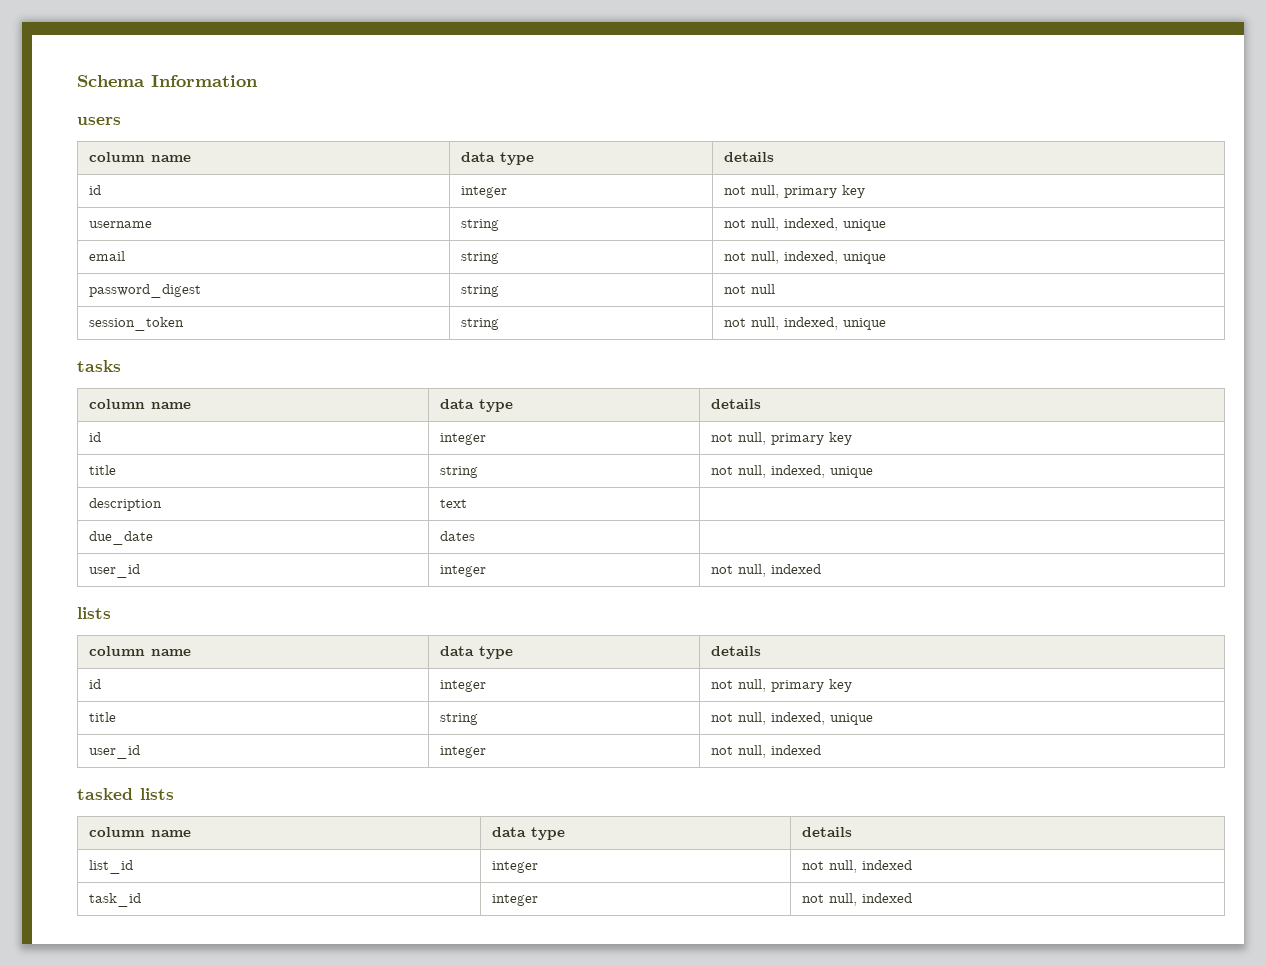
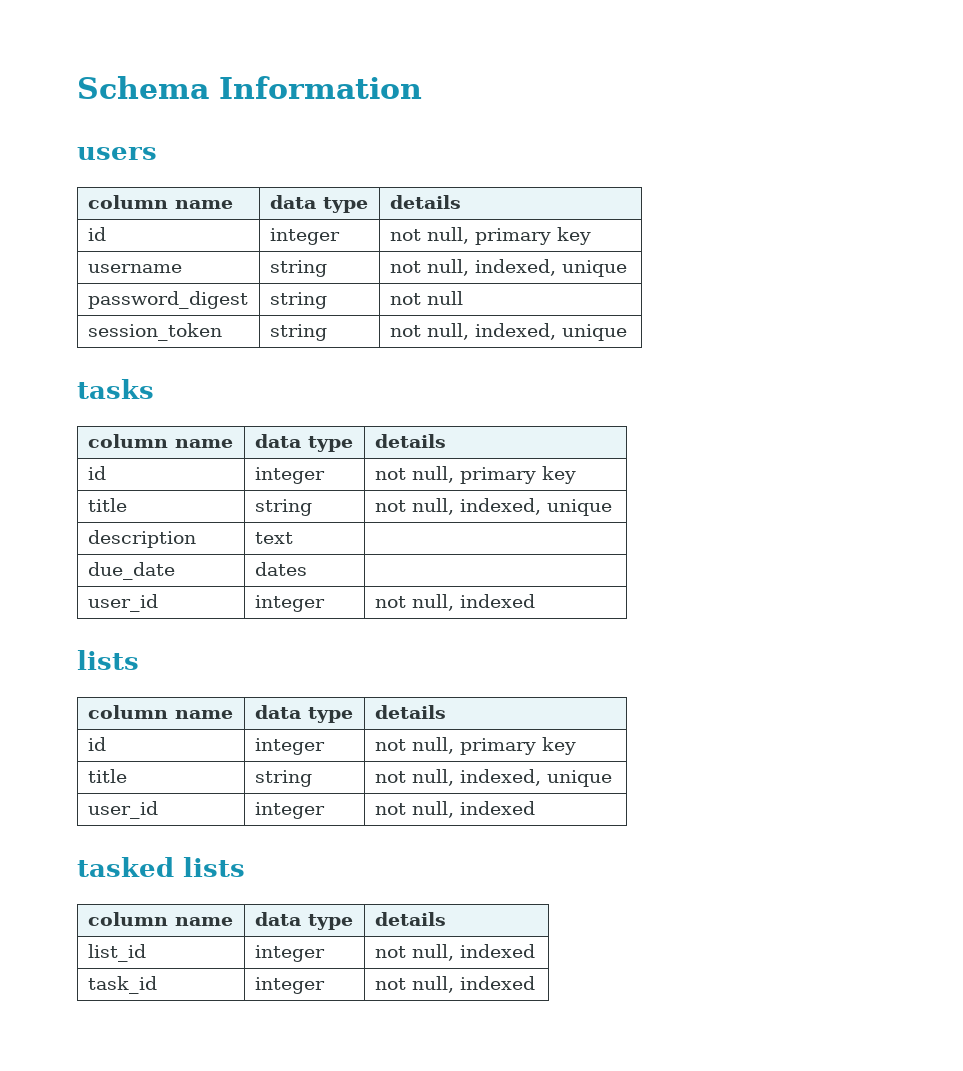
- email | string | not null, indexed, unique

